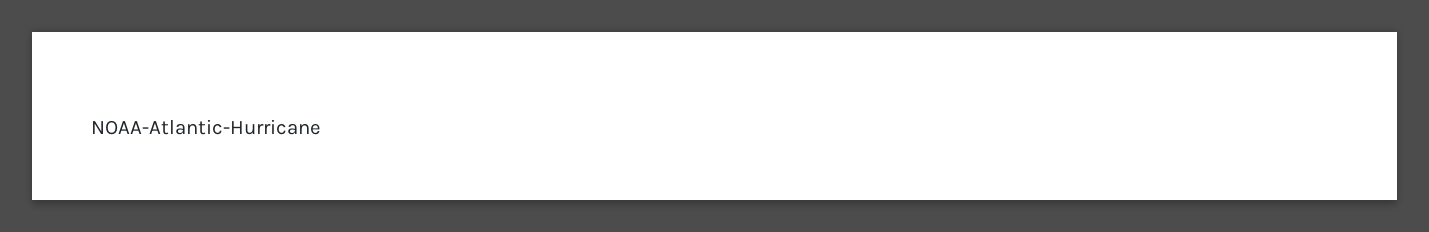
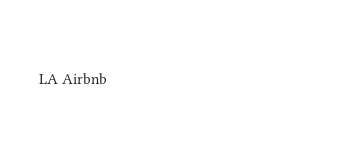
- NOAA-Atlantic-Hurricane
+ LA Airbnb

